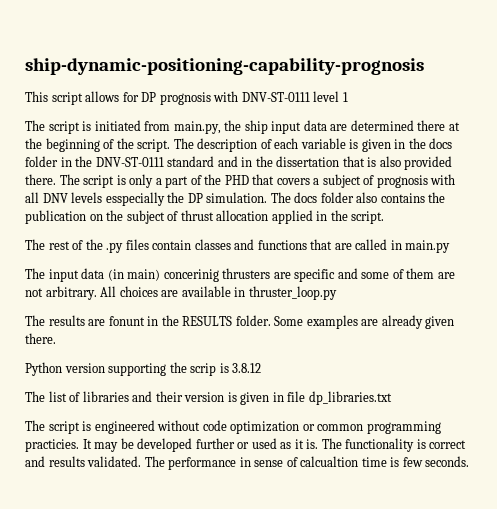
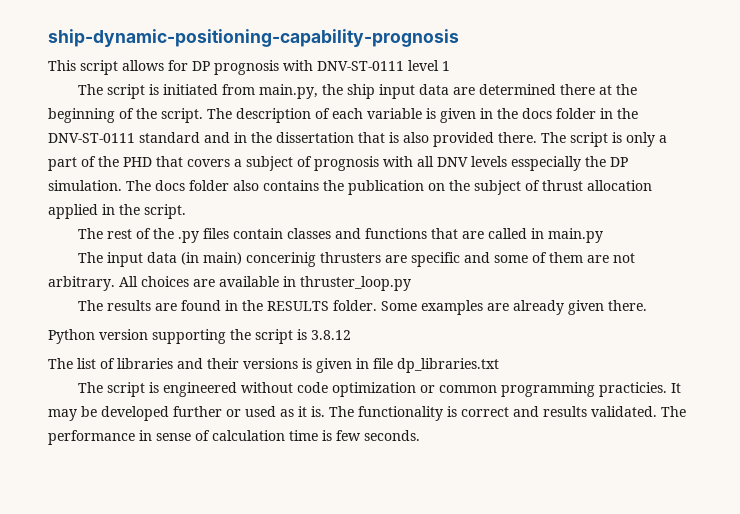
- The results are fonunt in the RESULTS folder.
+ The results are found in the RESULTS folder.
- Python version supporting the scrip is 3.8.12
+ Python version supporting the script is 3.8.12
- The list of libraries and their version is given in file dp_libraries.txt
+ The list of libraries and their versions is given in file dp_libraries.txt
- The performance in sense of calcualtion time is few seconds.
+ The performance in sense of calculation time is few seconds.

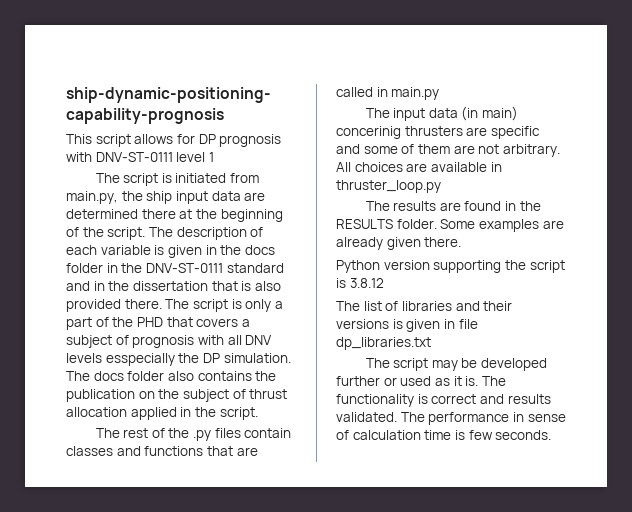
- The script is engineered without code optimization or common programming practicies. It may be developed further or used as it is.
+ The script may be developed further or used as it is.

